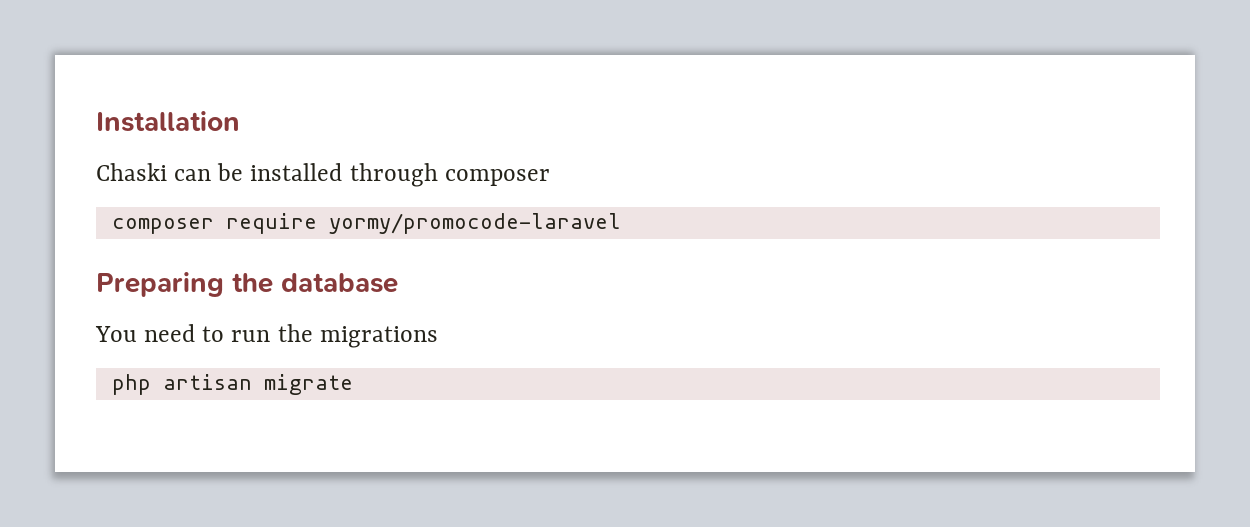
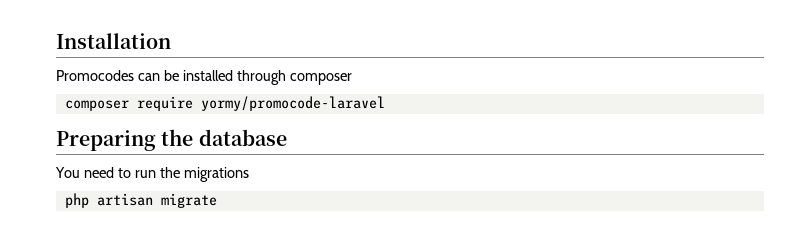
- Chaski can be installed through composer
+ Promocodes can be installed through composer

